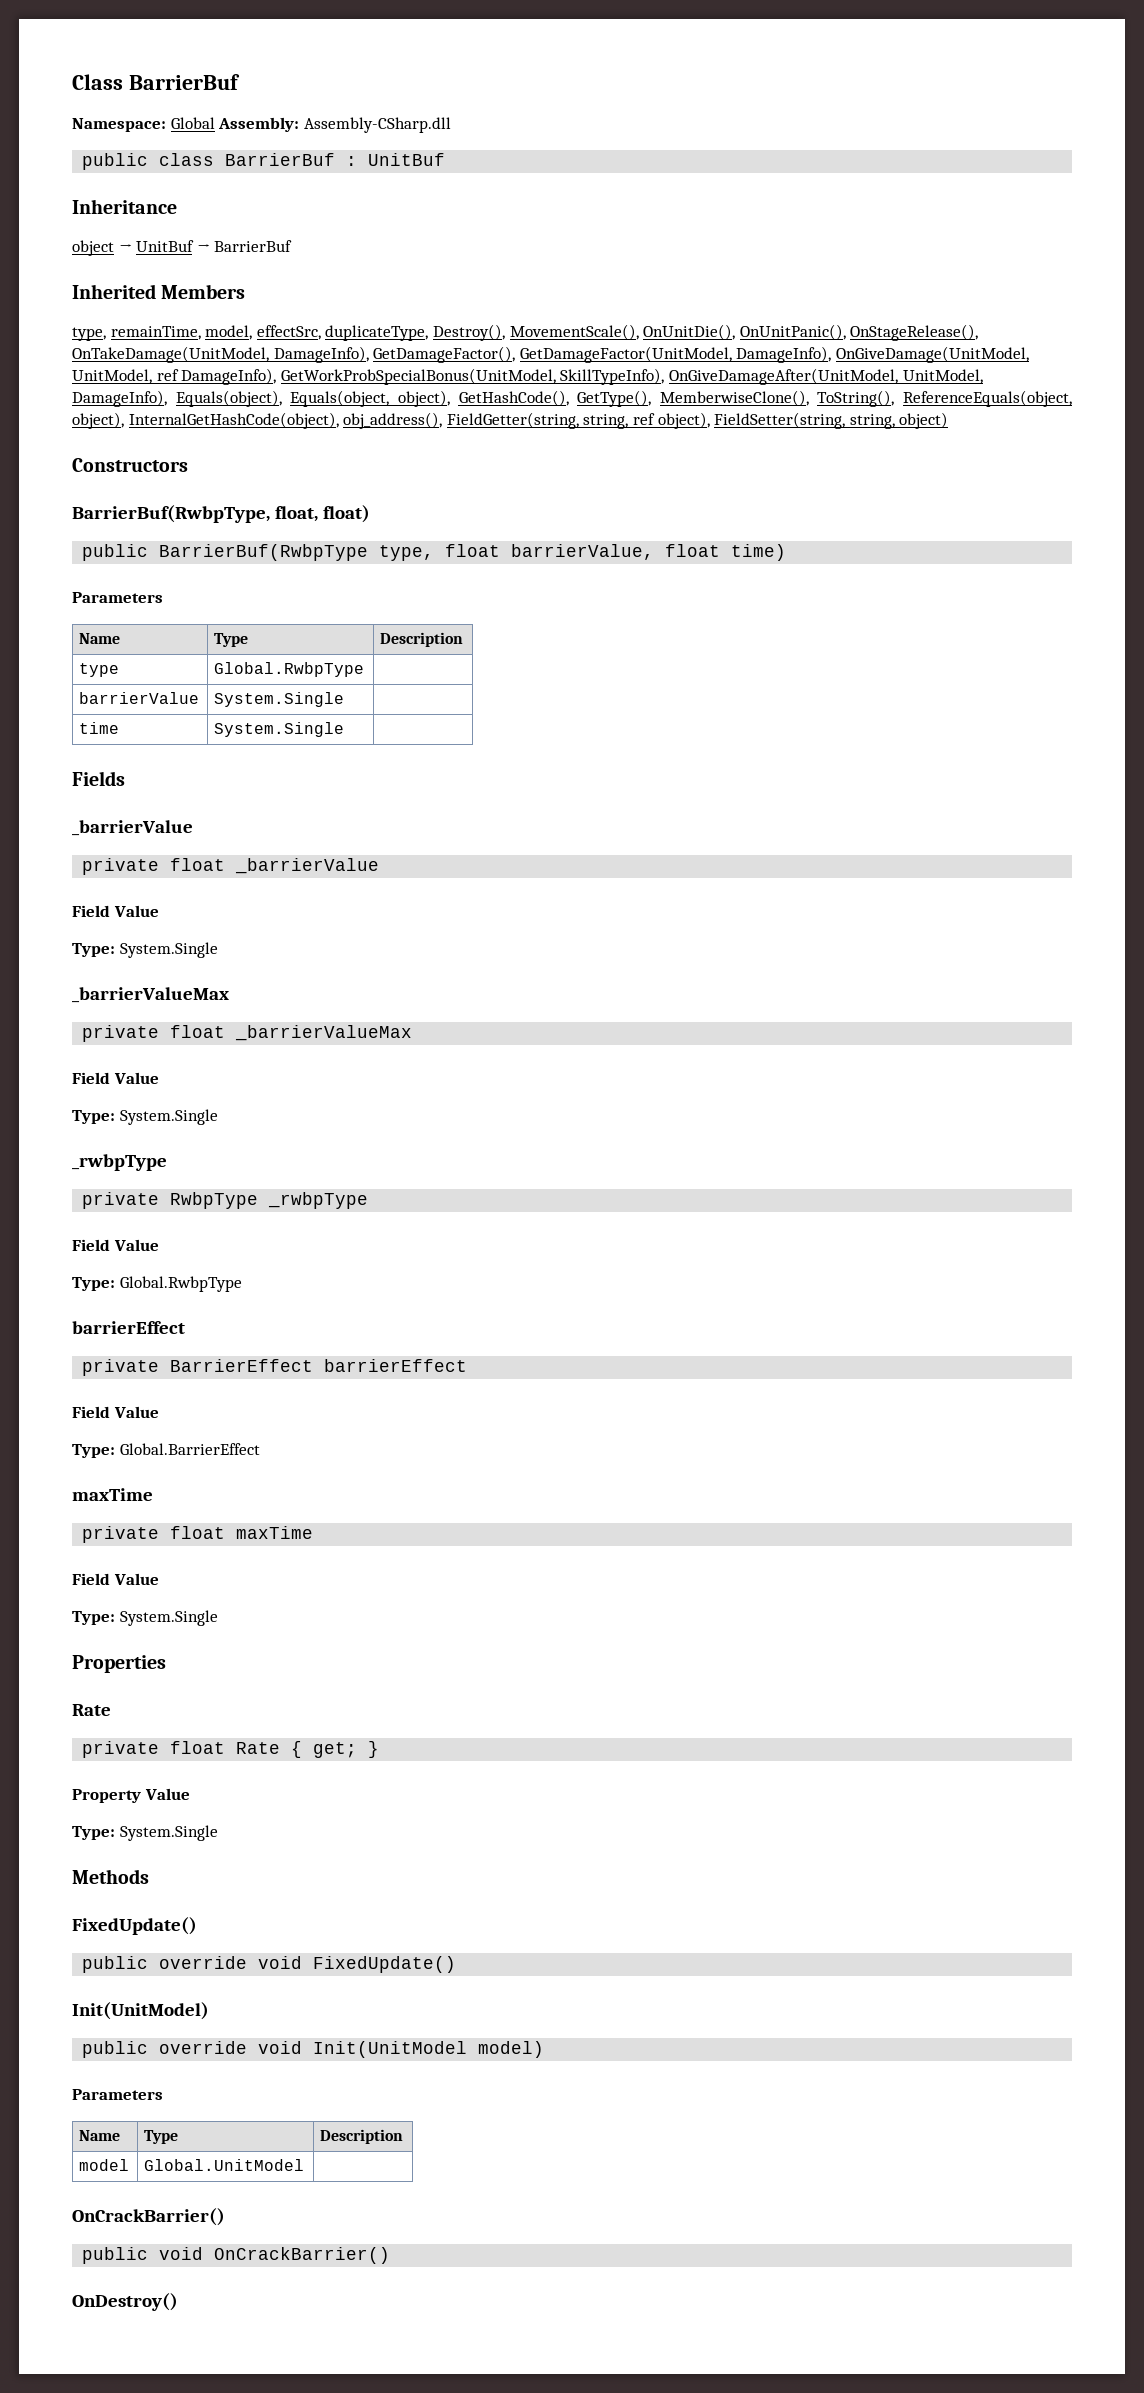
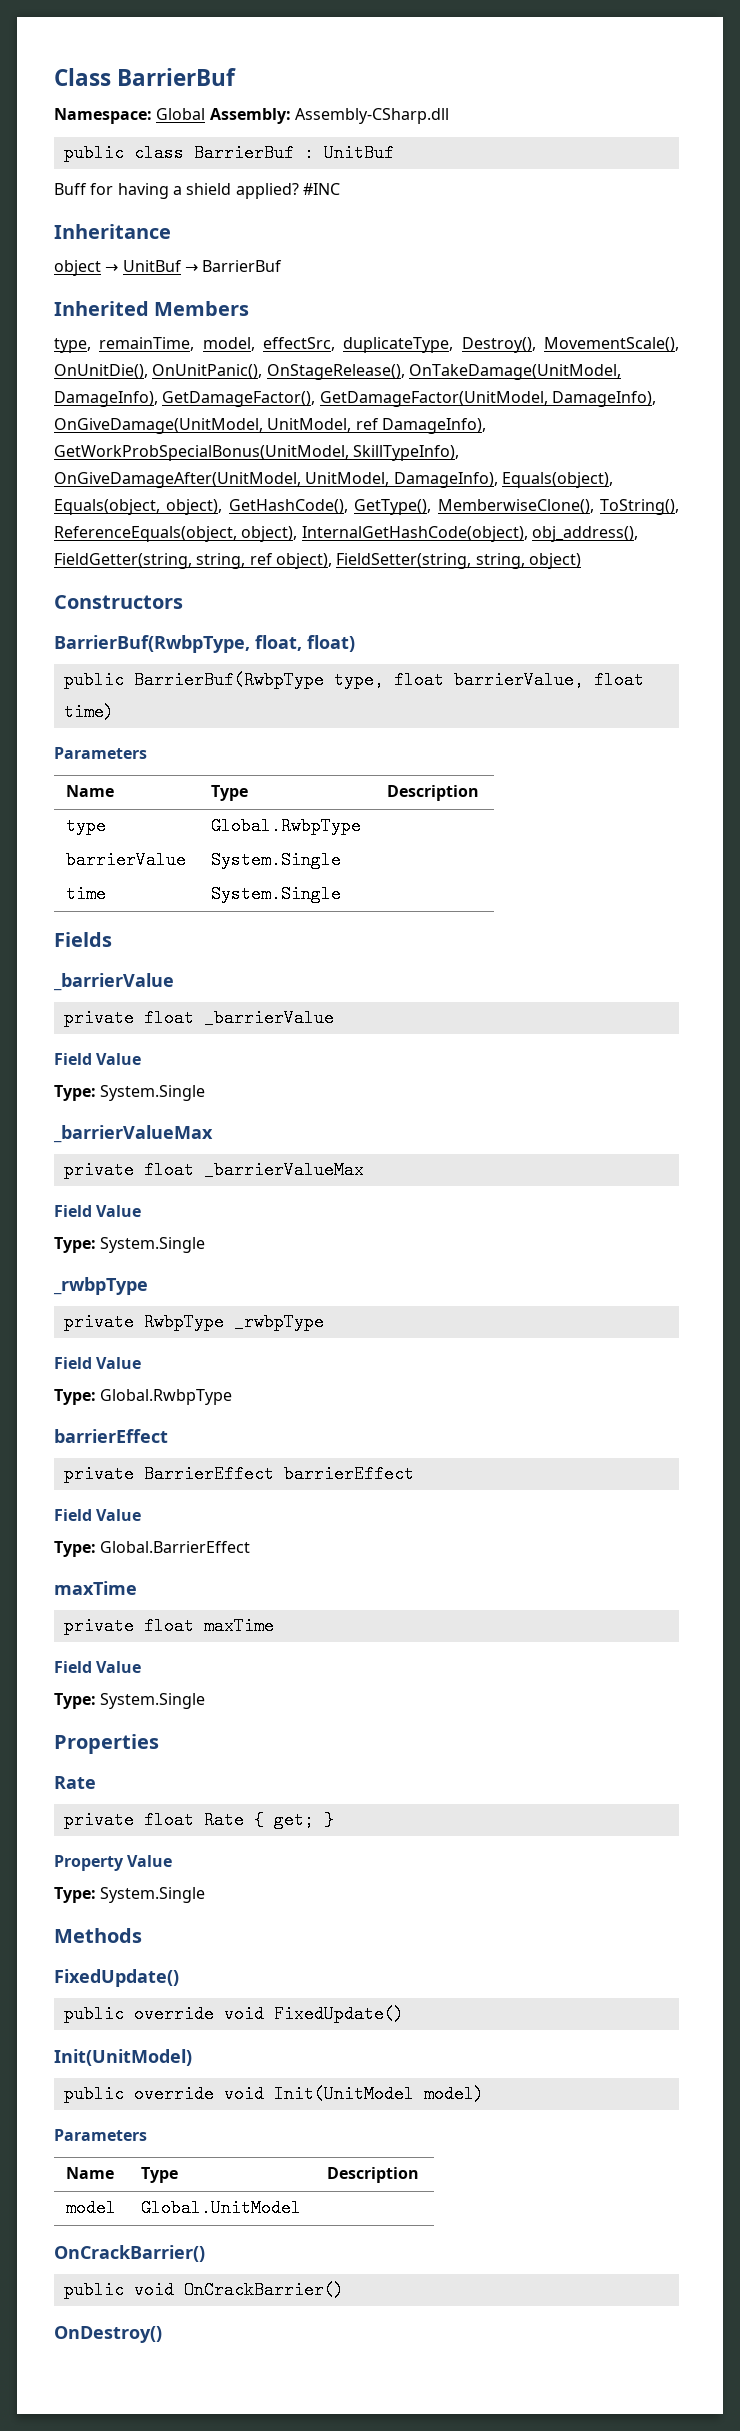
+ Buff for having a shield applied? #INC

